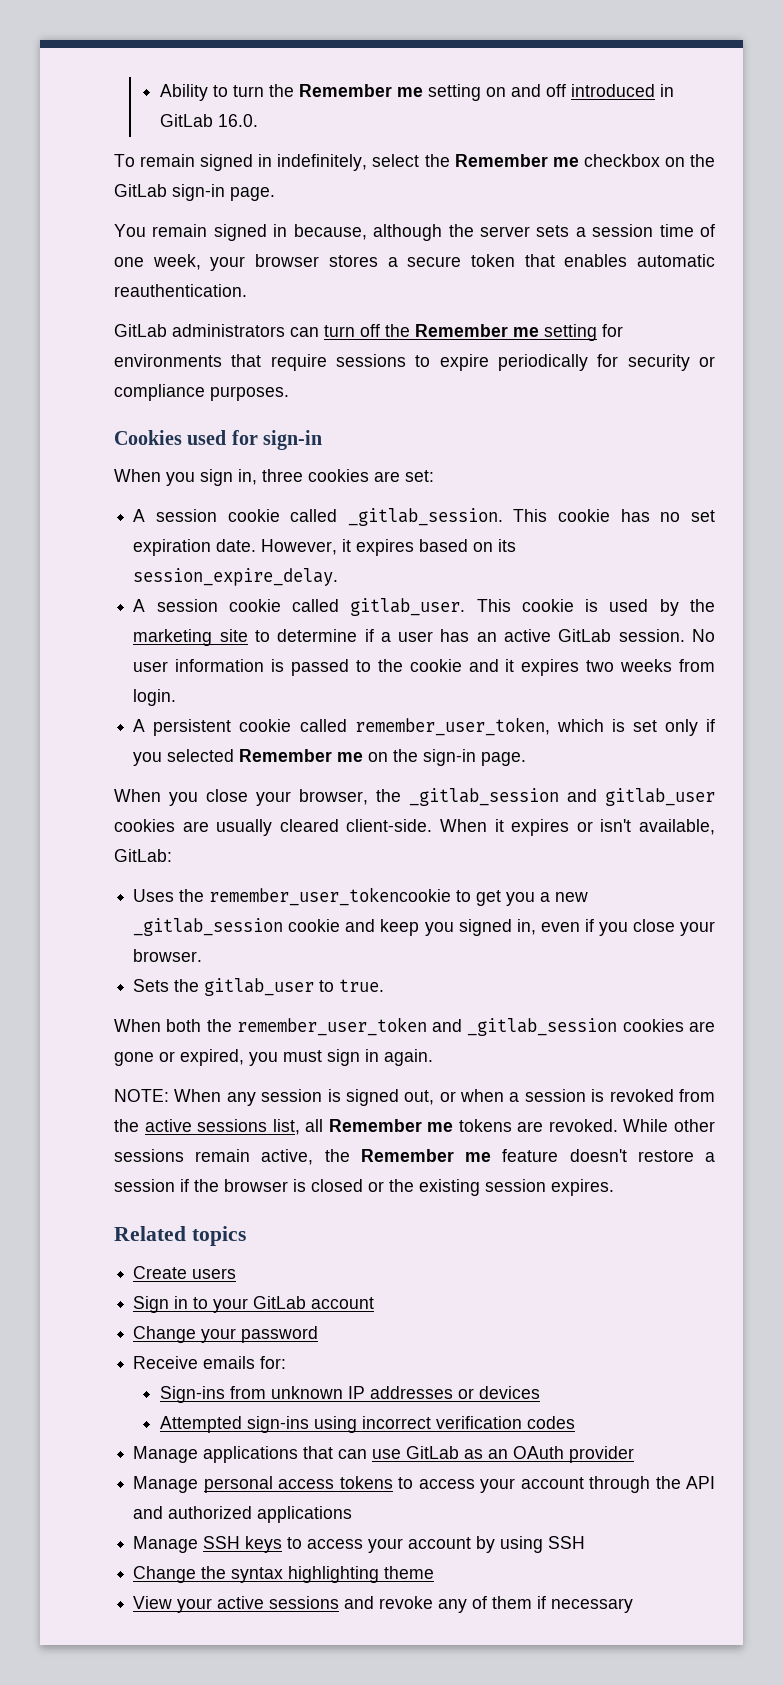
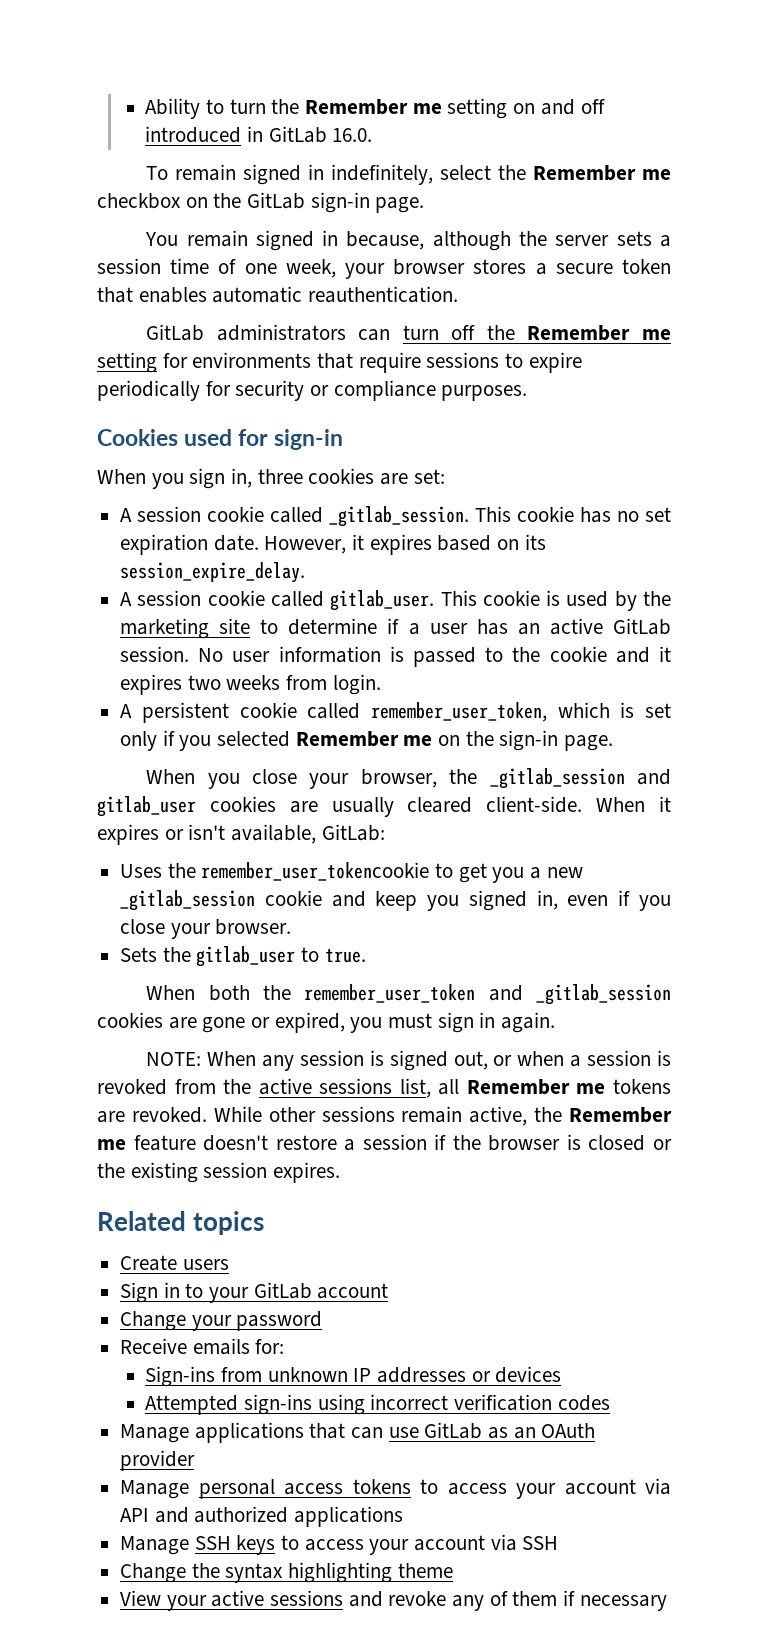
- Manage personal access tokens to access your account through the API and authorized applications
+ Manage personal access tokens to access your account via API and authorized applications
- Manage SSH keys to access your account by using SSH
+ Manage SSH keys to access your account via SSH

